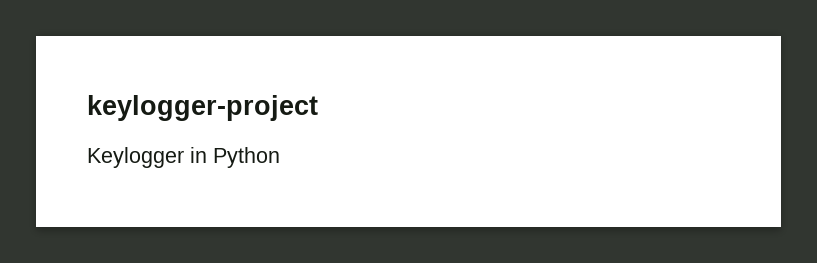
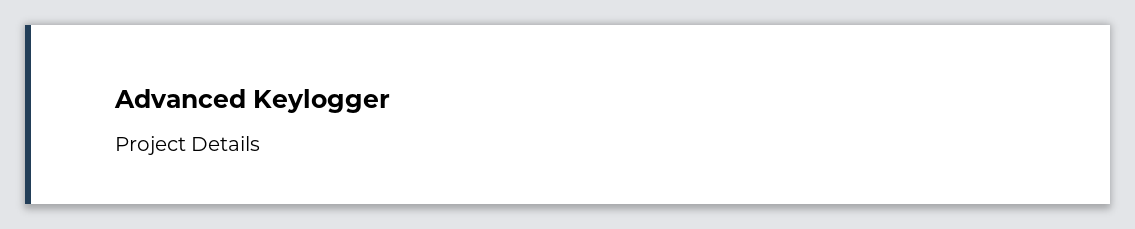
- keylogger-project
- Keylogger in Python
+ Advanced Keylogger
+ Project Details

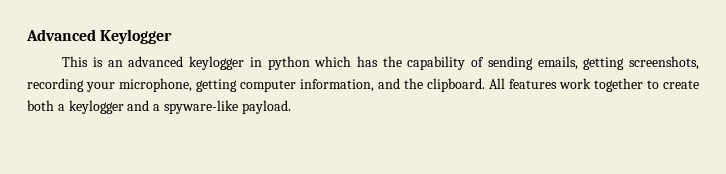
- Project Details
+ This is an advanced keylogger in python which has the capability of sending emails, getting screenshots, recording your microphone, getting computer information, and the clipboard. All features work together to create both a keylogger and a spyware-like payload.

